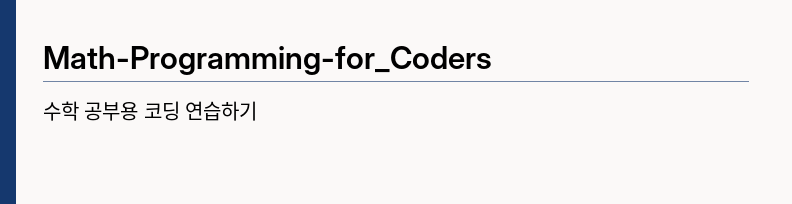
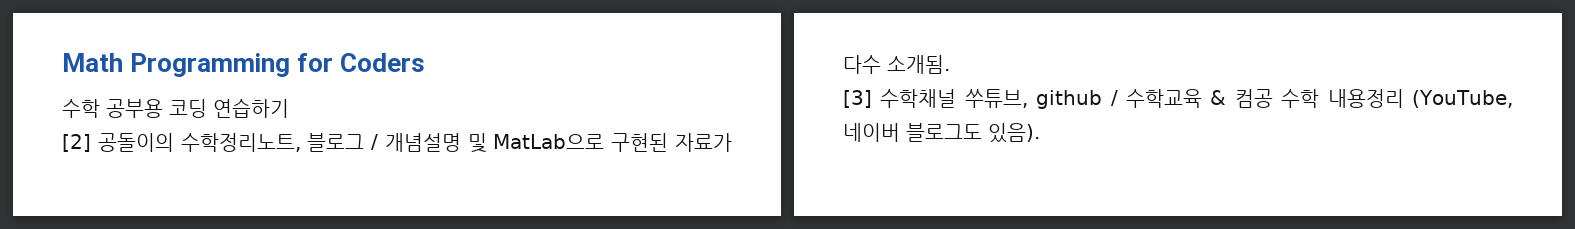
- Math-Programming-for_Coders
+ Math Programming for Coders
+ [2] 공돌이의 수학정리노트, 블로그 / 개념설명 및 MatLab으로 구현된 자료가 다수 소개됨.
+ [3] 수학채널 쑤튜브, github / 수학교육 & 컴공 수학 내용정리 (YouTube, 네이버 블로그도 있음).

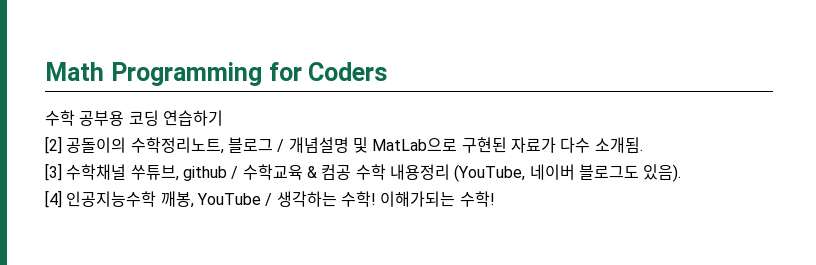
+ [4] 인공지능수학 깨봉, YouTube / 생각하는 수학! 이해가되는 수학!

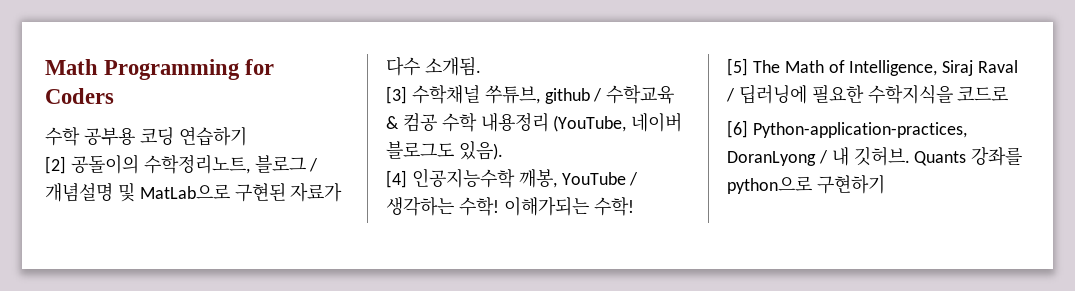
+ [5] The Math of Intelligence, Siraj Raval / 딥러닝에 필요한 수학지식을 코드로
+ [6] Python-application-practices, DoranLyong / 내 깃허브. Quants 강좌를 python으로 구현하기

